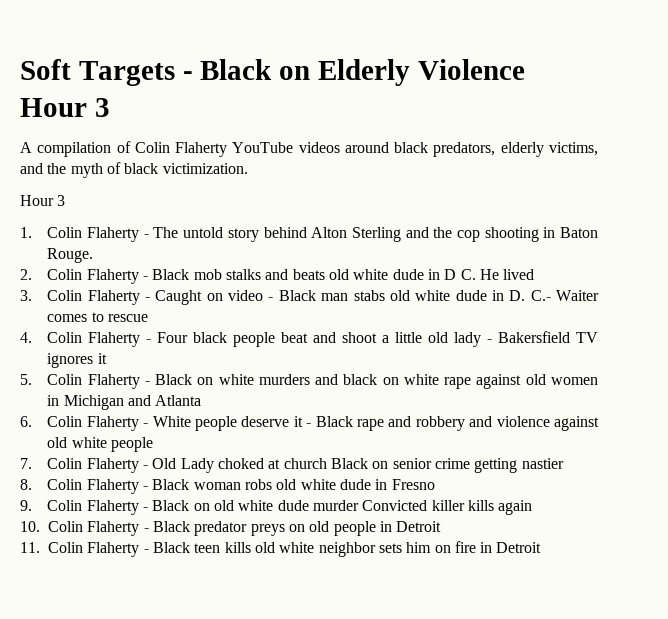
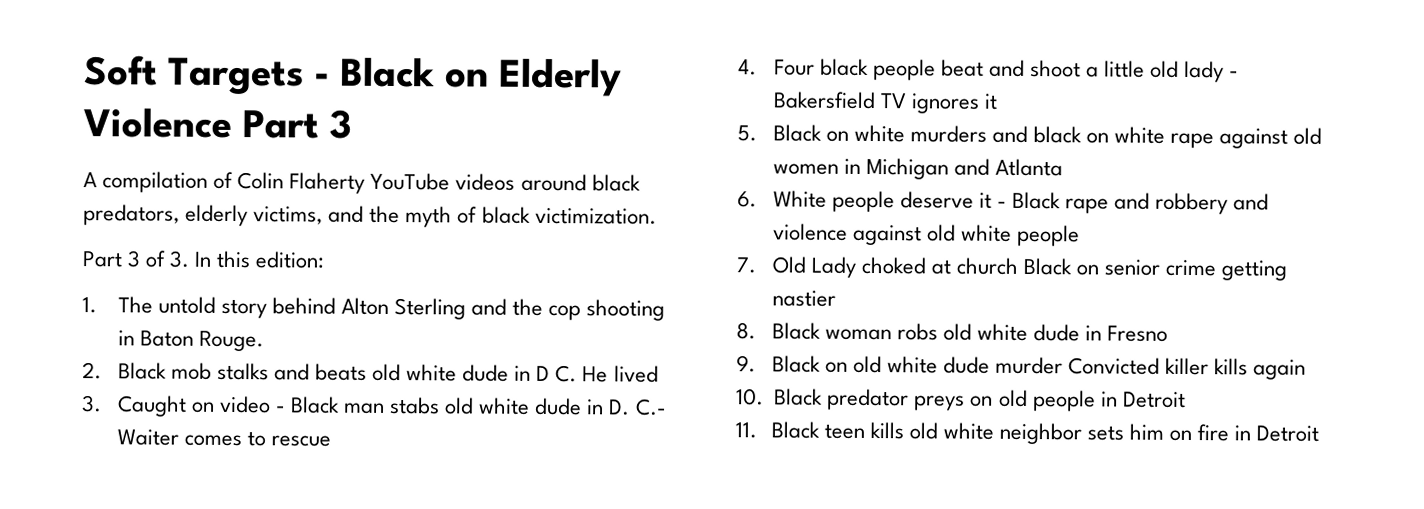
- Soft Targets - Black on Elderly Violence Hour 3
+ Soft Targets - Black on Elderly Violence Part 3
  A compilation of Colin Flaherty YouTube videos around black predators, elderly victims, and the myth of black victimization.
- Hour 3
- 1. Colin Flaherty - The untold story behind Alton Sterling and the cop shooting in Baton Rouge.
+ Part 3 of 3. In this edition:
+ 1. The untold story behind Alton Sterling and the cop shooting in Baton Rouge.
- 2. Colin Flaherty - Black mob stalks and beats old white dude in D C. He lived
+ 2. Black mob stalks and beats old white dude in D C. He lived
- 3. Colin Flaherty - Caught on video - Black man stabs old white dude in D. C.- Waiter comes to rescue
+ 3. Caught on video - Black man stabs old white dude in D. C.- Waiter comes to rescue
- 4. Colin Flaherty - Four black people beat and shoot a little old lady - Bakersfield TV ignores it
+ 4. Four black people beat and shoot a little old lady - Bakersfield TV ignores it
- 5. Colin Flaherty - Black on white murders and black on white rape against old women in Michigan and Atlanta
+ 5. Black on white murders and black on white rape against old women in Michigan and Atlanta
- 6. Colin Flaherty - White people deserve it - Black rape and robbery and violence against old white people
+ 6. White people deserve it - Black rape and robbery and violence against old white people
- 7. Colin Flaherty - Old Lady choked at church Black on senior crime getting nastier
+ 7. Old Lady choked at church Black on senior crime getting nastier
- 8. Colin Flaherty - Black woman robs old white dude in Fresno
+ 8. Black woman robs old white dude in Fresno
- 9. Colin Flaherty - Black on old white dude murder Convicted killer kills again
+ 9. Black on old white dude murder Convicted killer kills again
- 10. Colin Flaherty - Black predator preys on old people in Detroit
+ 10. Black predator preys on old people in Detroit
- 11. Colin Flaherty - Black teen kills old white neighbor sets him on fire in Detroit
+ 11. Black teen kills old white neighbor sets him on fire in Detroit

